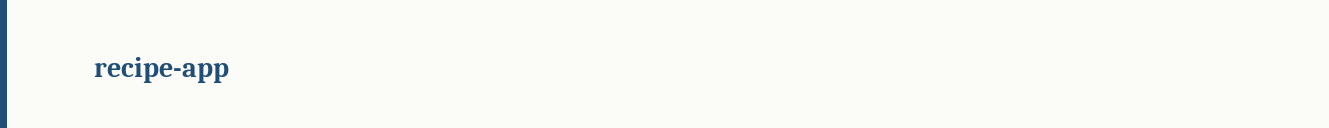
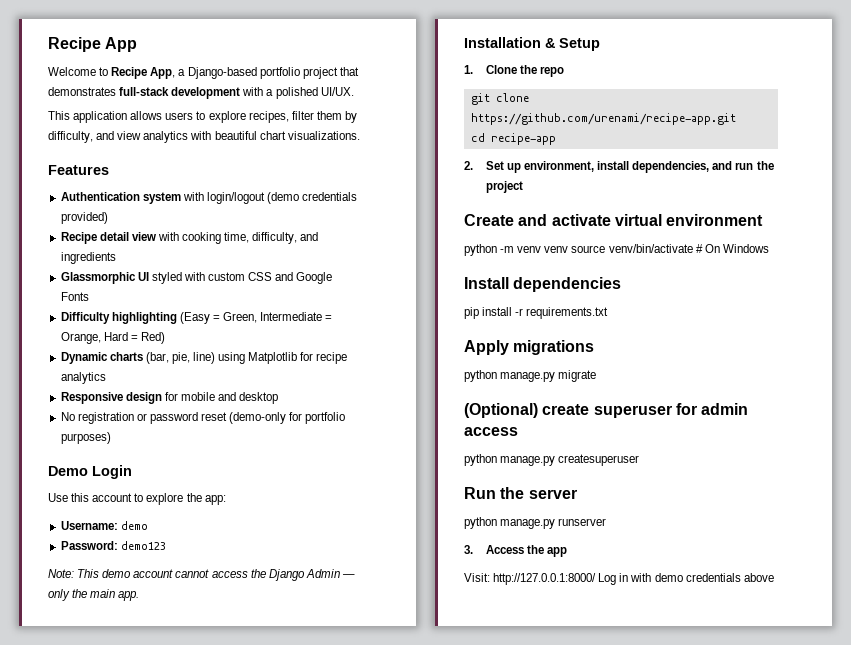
- recipe-app
+ Recipe App
+ Welcome to Recipe App, a Django-based portfolio project that demonstrates full-stack development with a polished UI/UX.
+ This application allows users to explore recipes, filter them by difficulty, and view analytics with beautiful chart visualizations.
+ Features
+ Authentication system with login/logout (demo credentials provided)
+ Recipe detail view with cooking time, difficulty, and ingredients
+ Glassmorphic UI styled with custom CSS and Google Fonts
+ Difficulty highlighting (Easy = Green, Intermediate = Orange, Hard = Red)
+ Dynamic charts (bar, pie, line) using Matplotlib for recipe analytics
+ Responsive design for mobile and desktop
+ No registration or password reset (demo-only for portfolio purposes)
+ Demo Login
+ Use this account to explore the app:
+ Username: demo
+ Password: demo123
+ Note: This demo account cannot access the Django Admin — only the main app.
+ Installation & Setup
+ 1. Clone the repo
+ git clone https://github.com/urenami/recipe-app.git
+ cd recipe-app
+ 2. Set up environment, install dependencies, and run the project
+ Create and activate virtual environment
+ python -m venv venv source venv/bin/activate # On Windows
+ Install dependencies
+ pip install -r requirements.txt
+ Apply migrations
+ python manage.py migrate
+ (Optional) create superuser for admin access
+ python manage.py createsuperuser
+ Run the server
+ python manage.py runserver
+ 3. Access the app
+ Visit: http://127.0.0.1:8000/ Log in with demo credentials above

